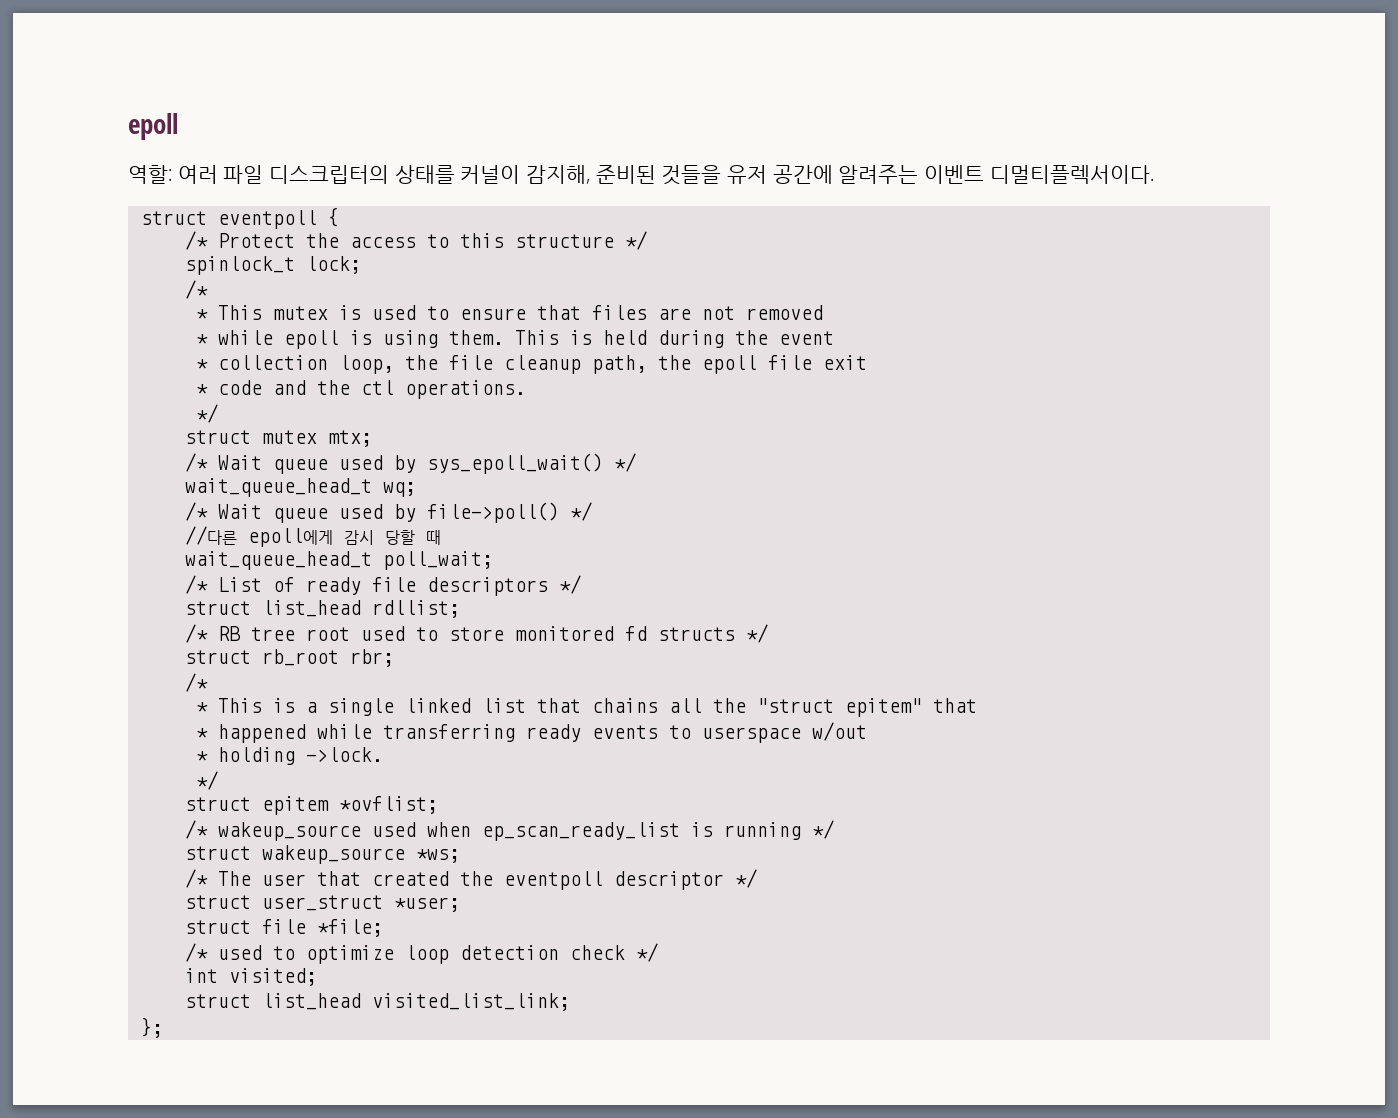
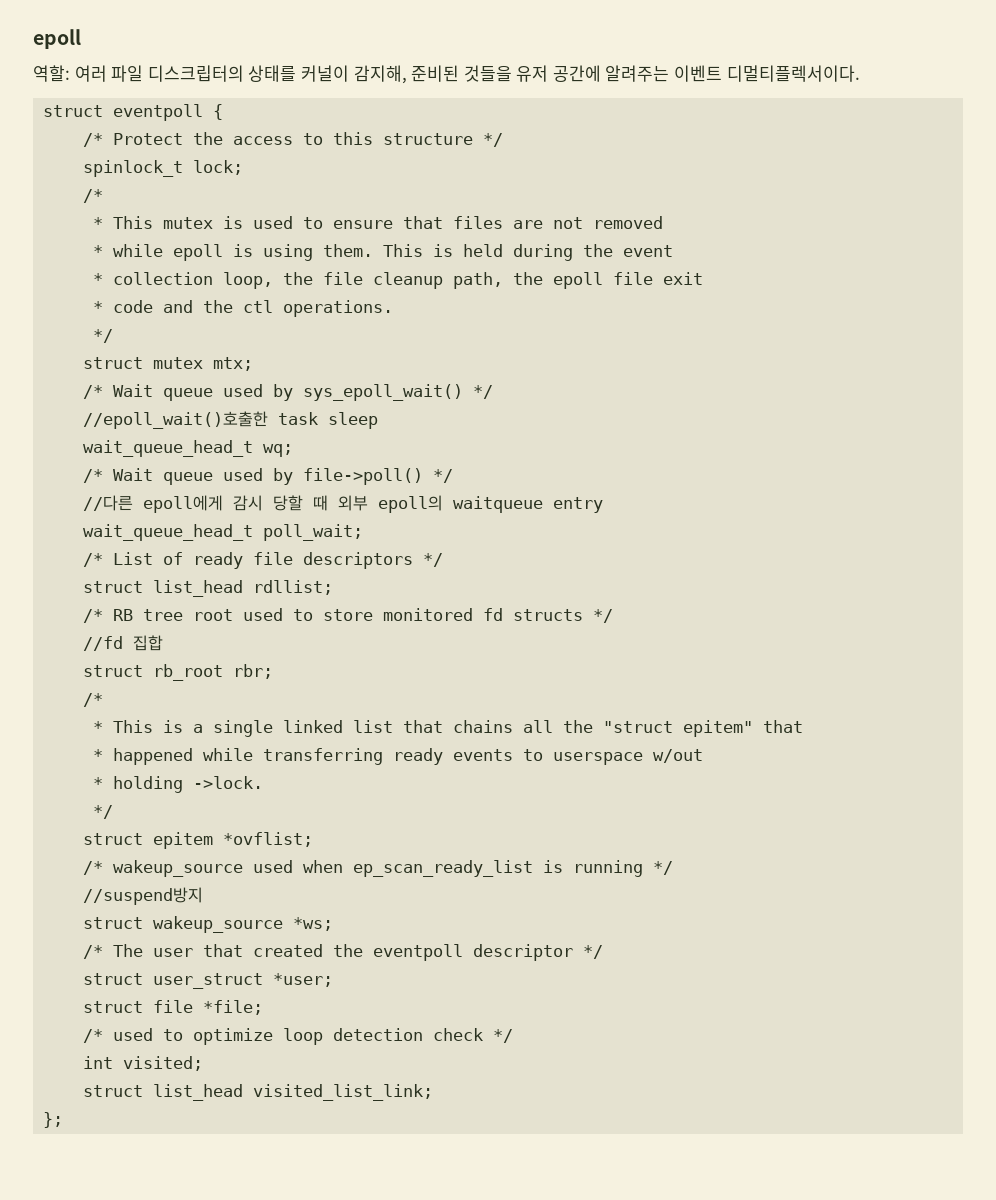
+ //epoll_wait()호출한 task sleep
- //다른 epoll에게 감시 당할 때
+ //다른 epoll에게 감시 당할 때 외부 epoll의 waitqueue entry
+ //fd 집합
+ //suspend방지

